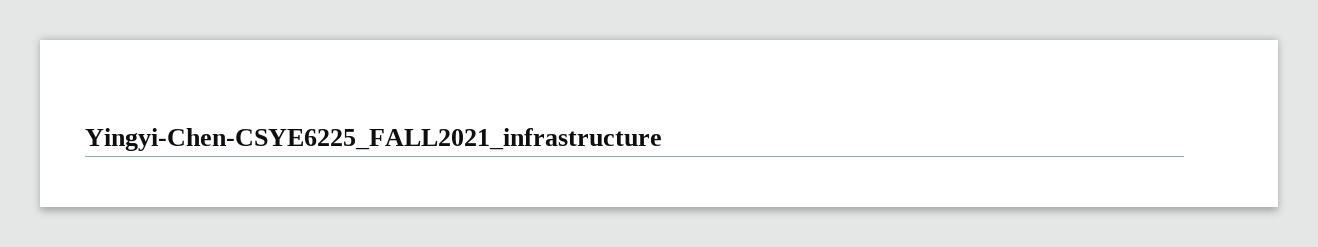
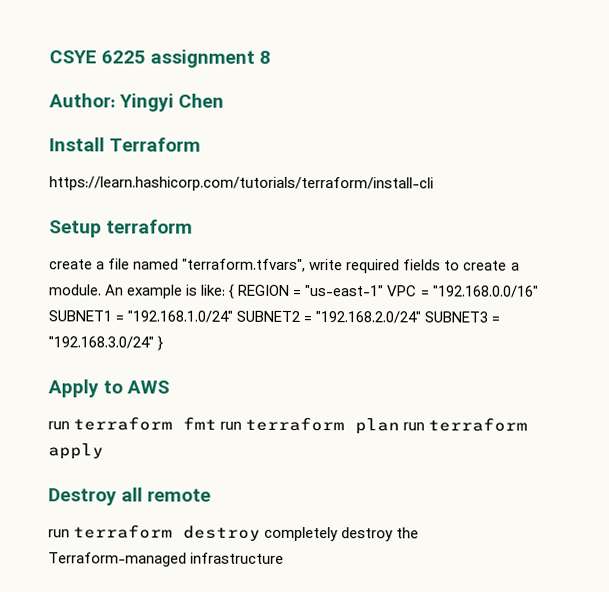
- Yingyi-Chen-CSYE6225_FALL2021_infrastructure
+ CSYE 6225 assignment 8
+ Author: Yingyi Chen
+ Install Terraform
+ https://learn.hashicorp.com/tutorials/terraform/install-cli
+ Setup terraform
+ create a file named "terraform.tfvars", write required fields to create a module. An example is like: { REGION = "us-east-1" VPC = "192.168.0.0/16" SUBNET1 = "192.168.1.0/24" SUBNET2 = "192.168.2.0/24" SUBNET3 = "192.168.3.0/24" }
+ Apply to AWS
+ run terraform fmt run terraform plan run terraform apply
+ Destroy all remote
+ run terraform destroy completely destroy the Terraform-managed infrastructure

